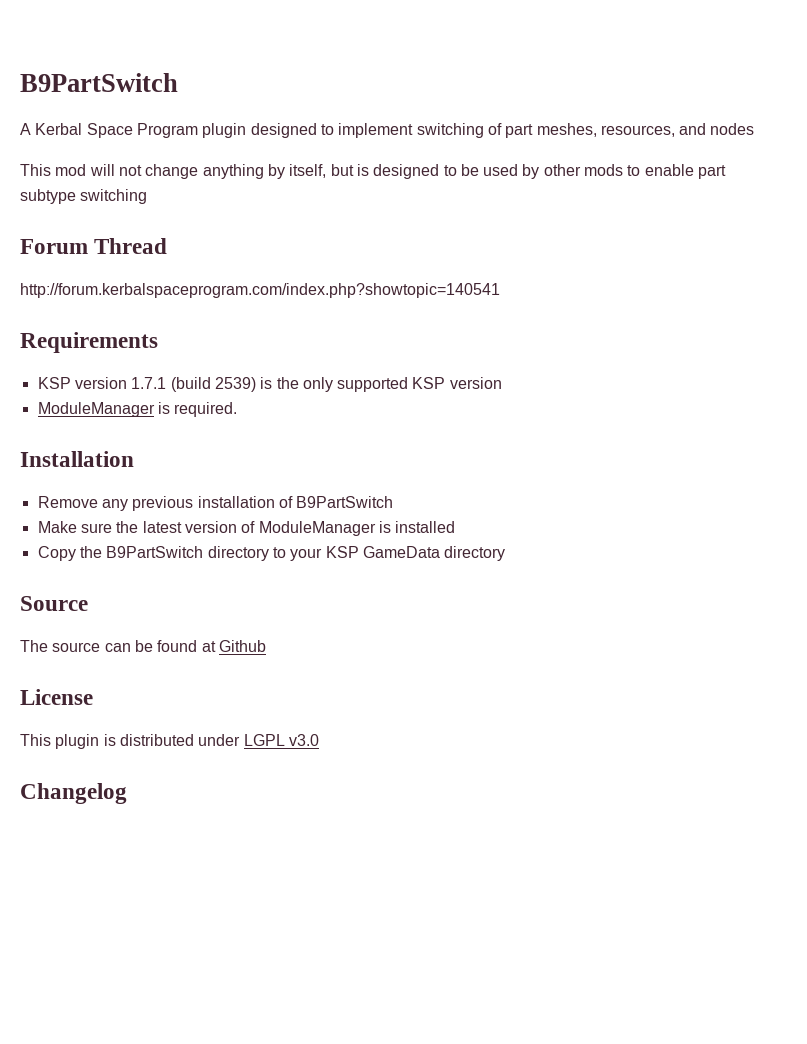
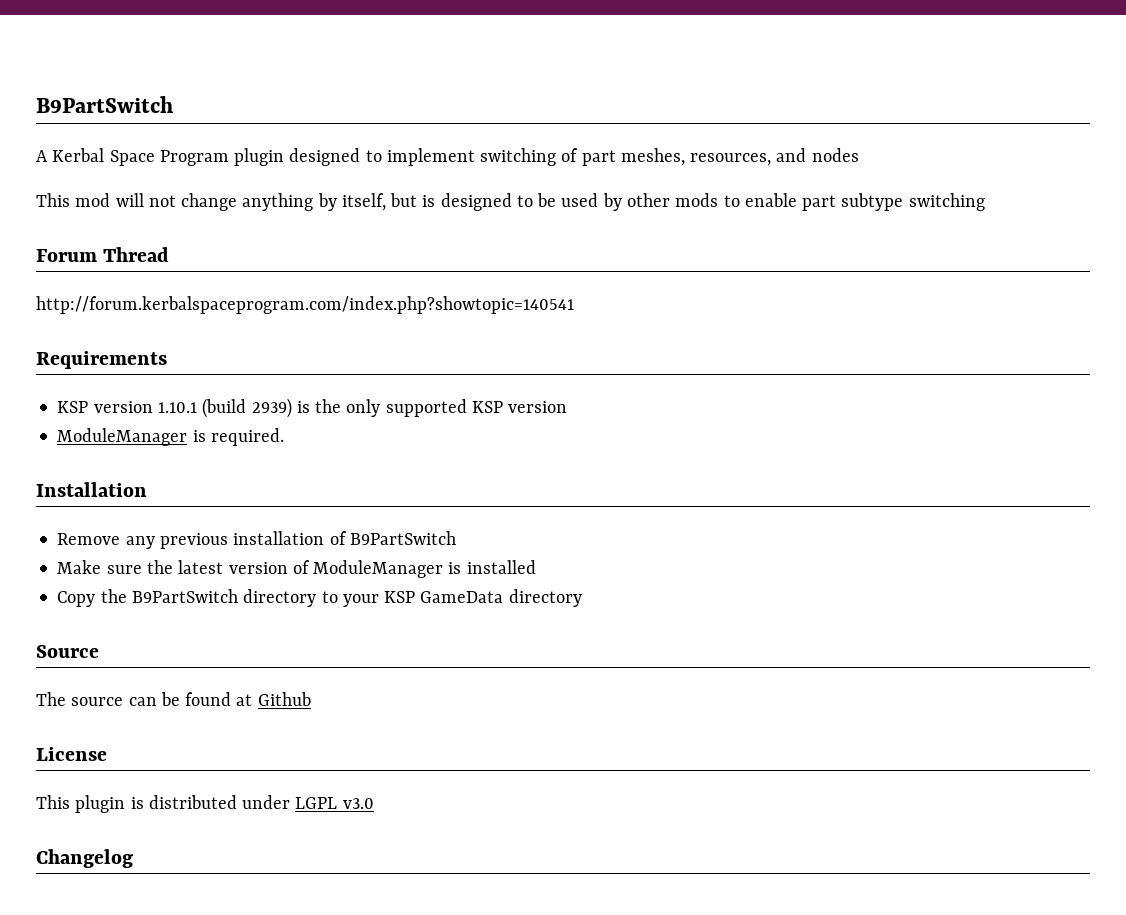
- KSP version 1.7.1 (build 2539) is the only supported KSP version
+ KSP version 1.10.1 (build 2939) is the only supported KSP version

